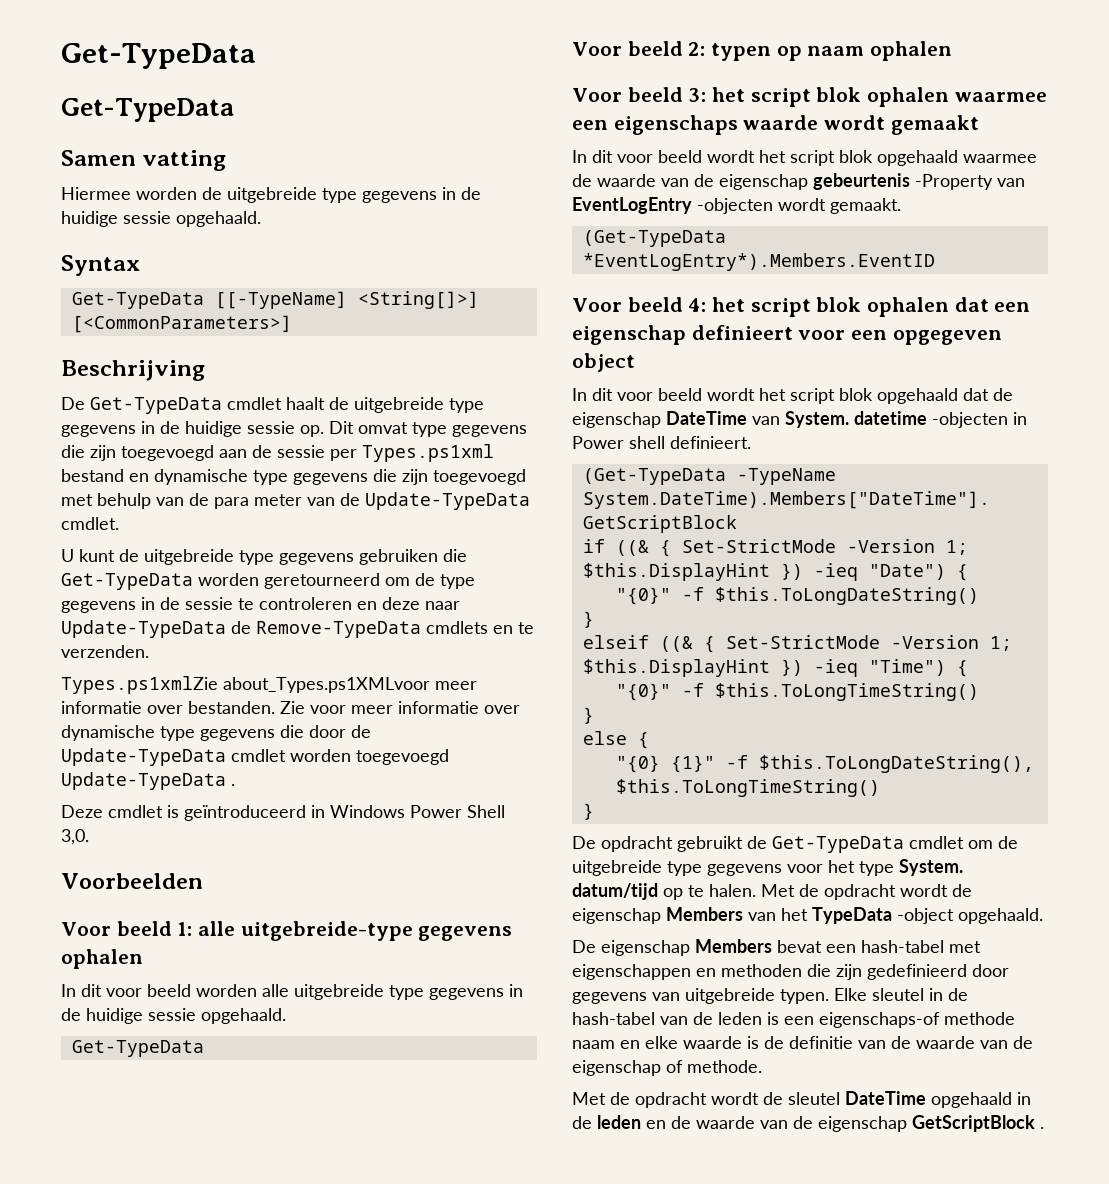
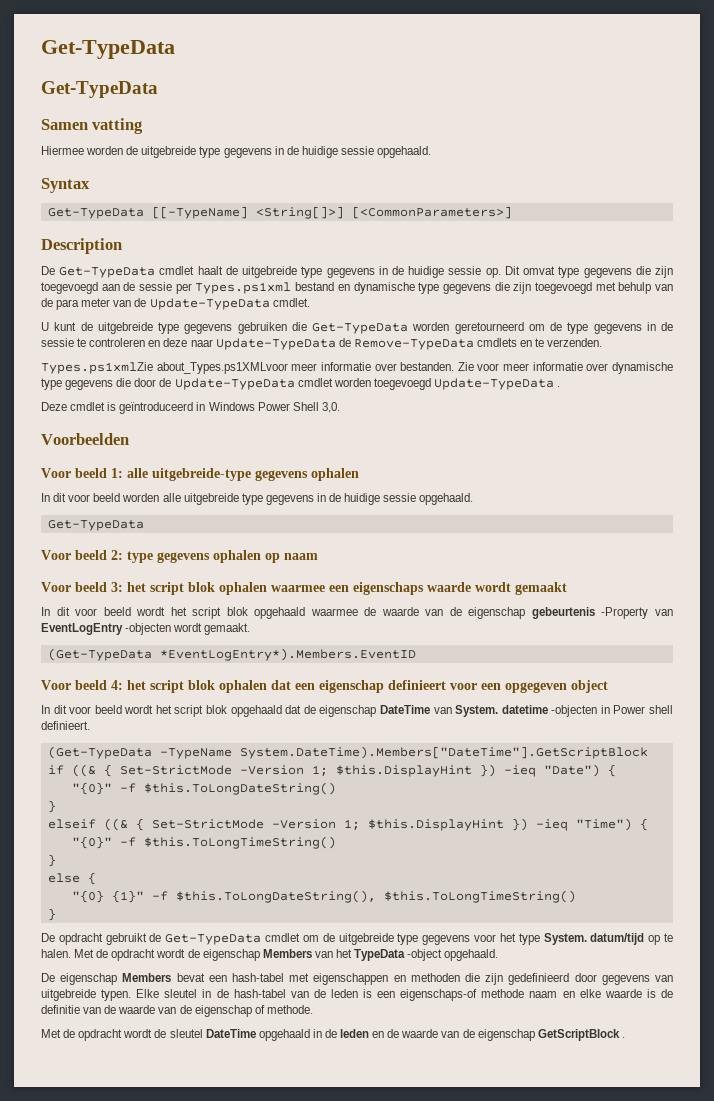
- Beschrijving
+ Description
- Voor beeld 2: typen op naam ophalen
+ Voor beeld 2: type gegevens ophalen op naam

